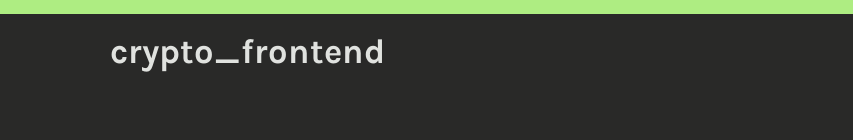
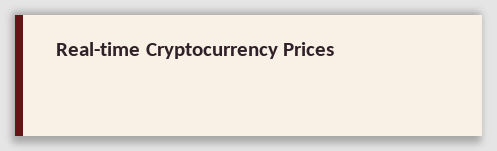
- crypto_frontend
+ Real-time Cryptocurrency Prices

